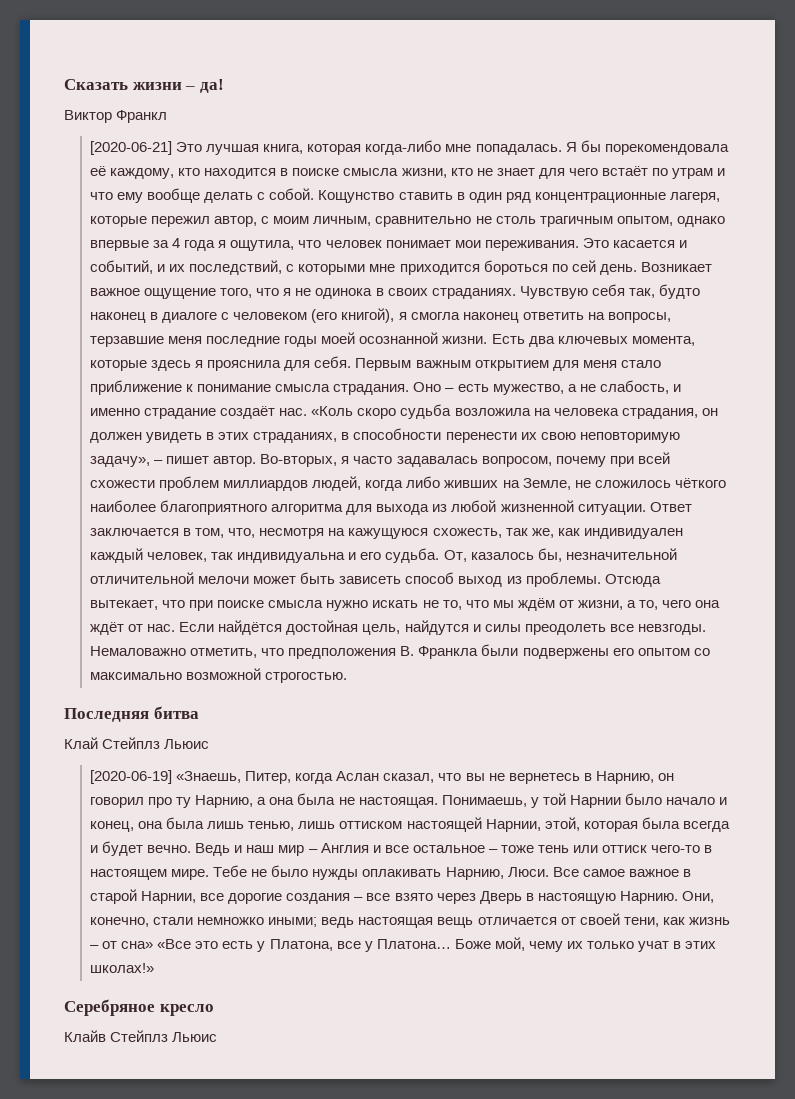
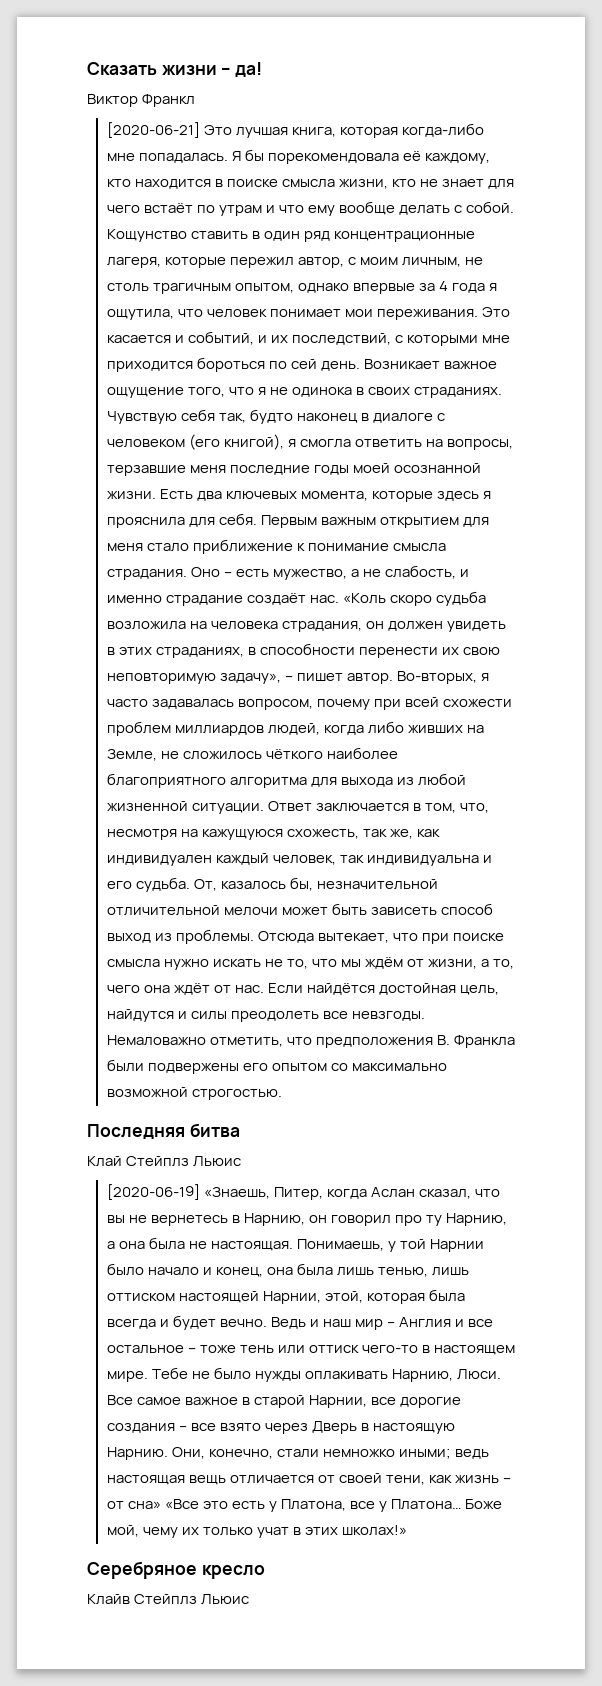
- Кощунство ставить в один ряд концентрационные лагеря, которые пережил автор, с моим личным, сравнительно не столь трагичным опытом, однако впервые за 4 года я ощутила, что человек понимает мои переживания.
+ Кощунство ставить в один ряд концентрационные лагеря, которые пережил автор, с моим личным, не столь трагичным опытом, однако впервые за 4 года я ощутила, что человек понимает мои переживания.
- Чувствую себя так, будто наконец в диалоге с человеком (его книгой), я смогла наконец ответить на вопросы, терзавшие меня последние годы моей осознанной жизни.
+ Чувствую себя так, будто наконец в диалоге с человеком (его книгой), я смогла ответить на вопросы, терзавшие меня последние годы моей осознанной жизни.

